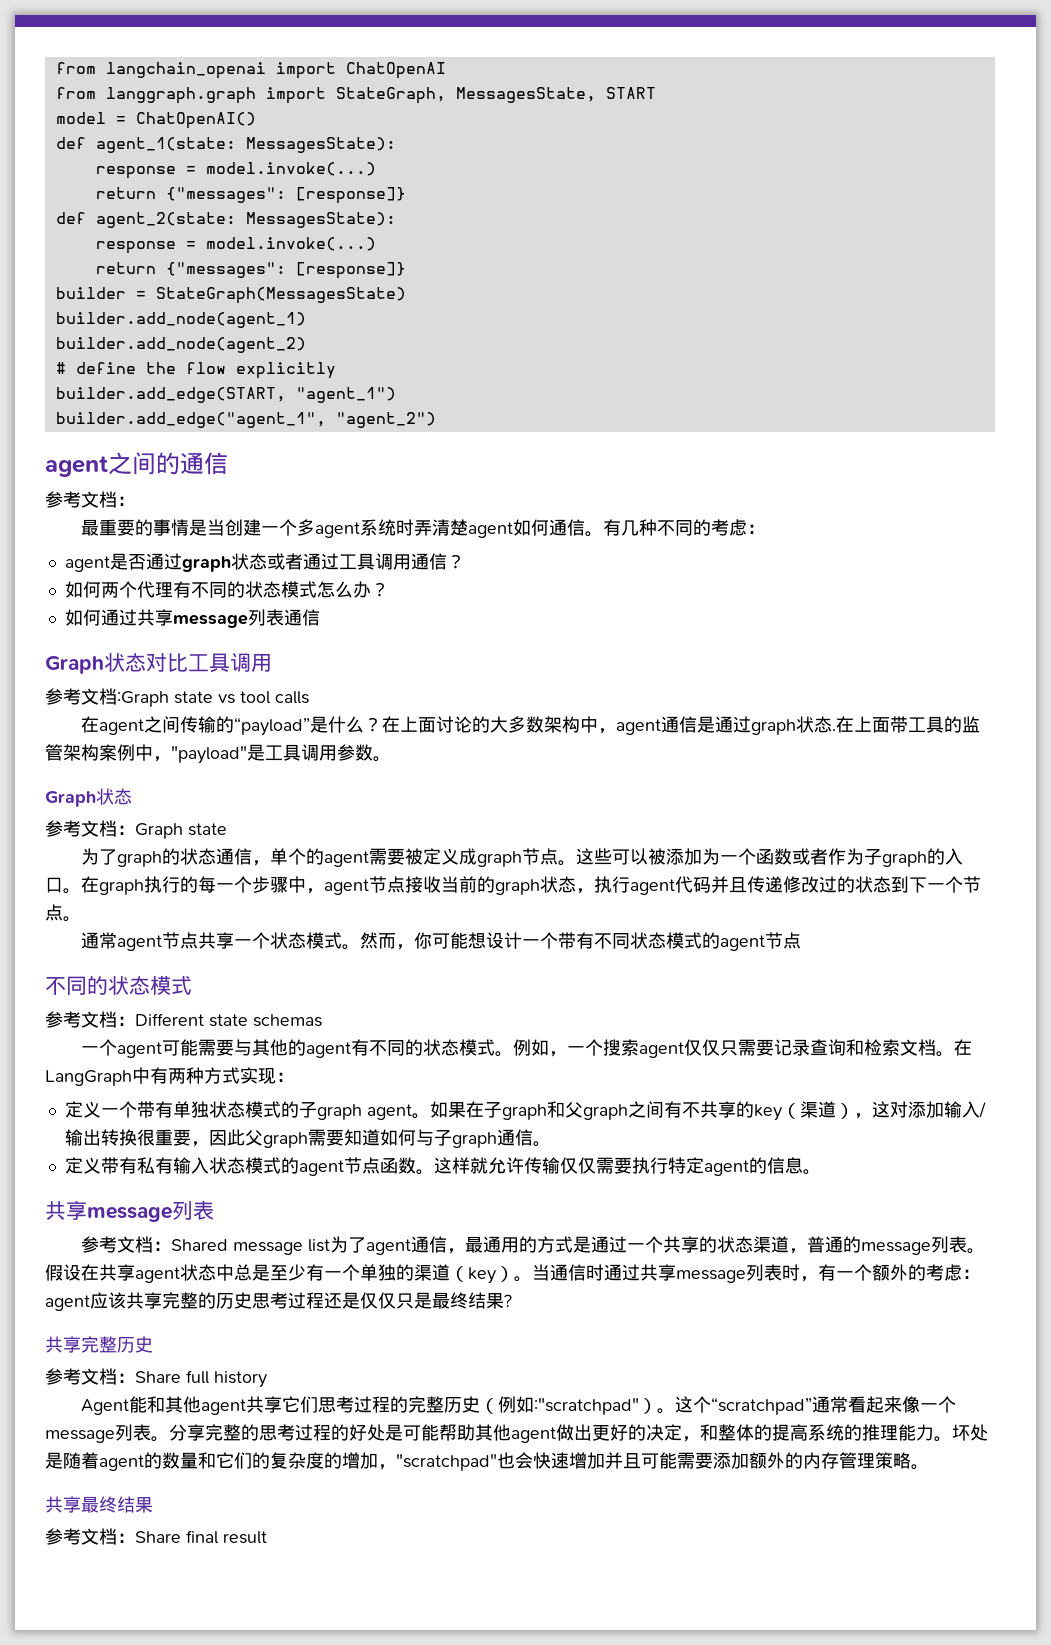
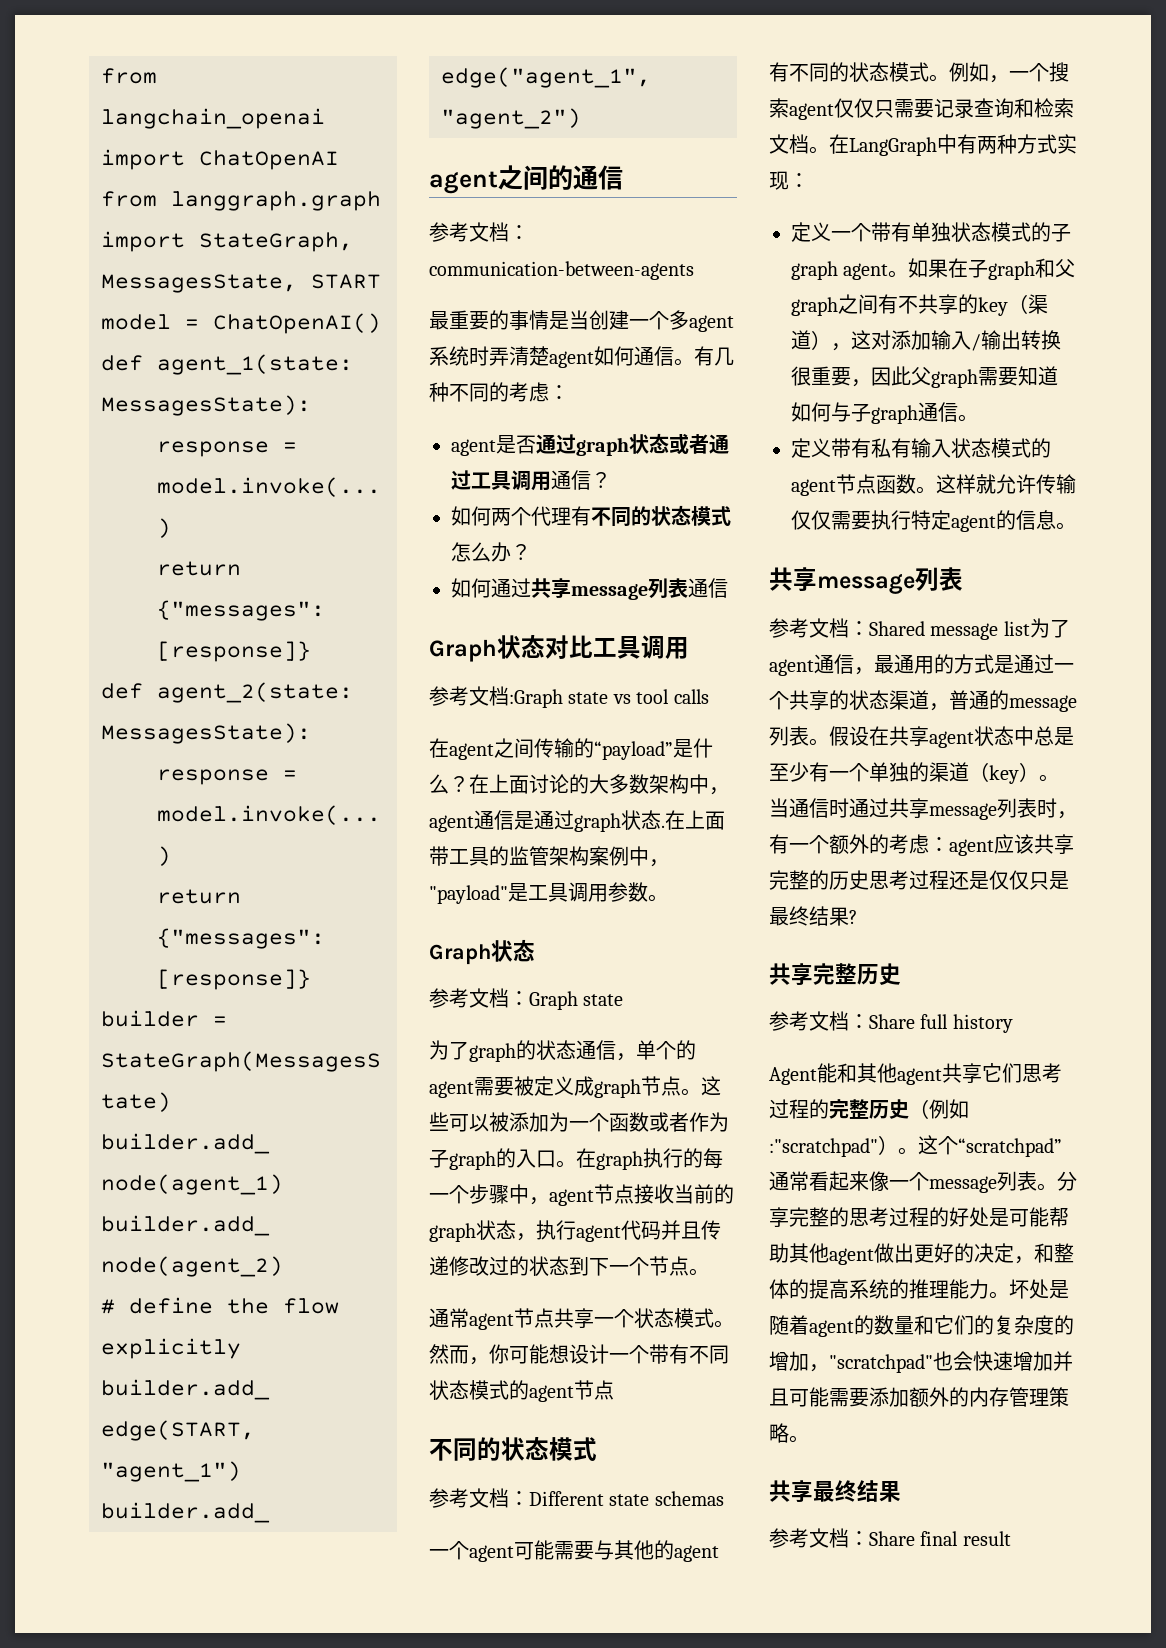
  agent之间的通信
- 参考文档：
+ 参考文档：communication-between-agents

